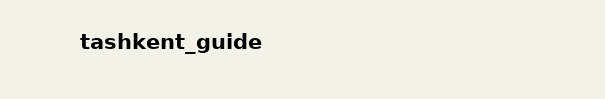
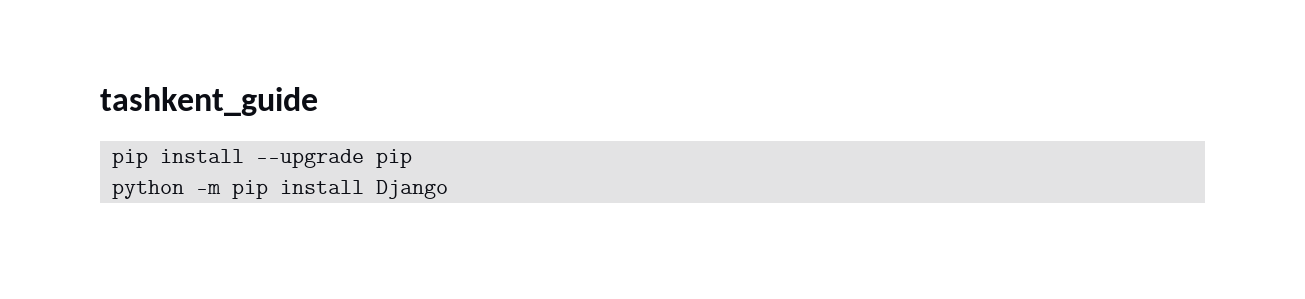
+ pip install --upgrade pip
+ python -m pip install Django

